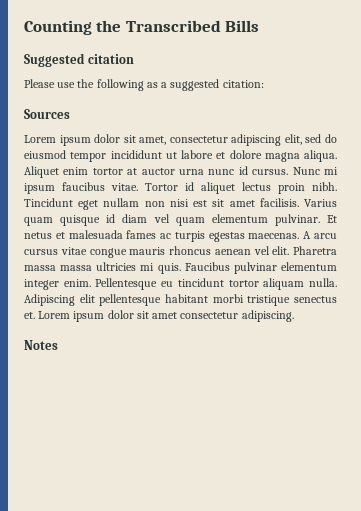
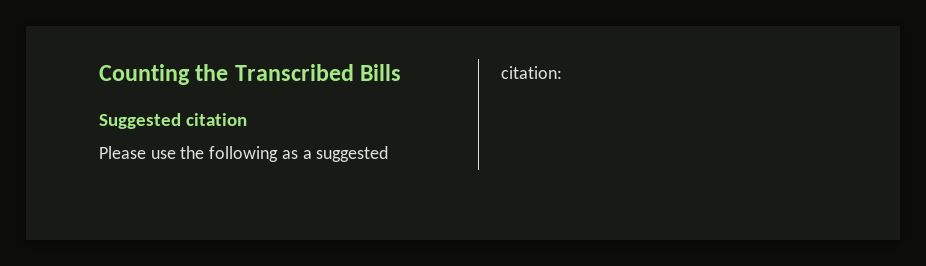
- Sources
- Lorem ipsum dolor sit amet, consectetur adipiscing elit, sed do eiusmod tempor incididunt ut labore et dolore magna aliqua. Aliquet enim tortor at auctor urna nunc id cursus. Nunc mi ipsum faucibus vitae. Tortor id aliquet lectus proin nibh. Tincidunt eget nullam non nisi est sit amet facilisis. Varius quam quisque id diam vel quam elementum pulvinar. Et netus et malesuada fames ac turpis egestas maecenas. A arcu cursus vitae congue mauris rhoncus aenean vel elit. Pharetra massa massa ultricies mi quis. Faucibus pulvinar elementum integer enim. Pellentesque eu tincidunt tortor aliquam nulla. Adipiscing elit pellentesque habitant morbi tristique senectus et. Lorem ipsum dolor sit amet consectetur adipiscing.
- Notes

